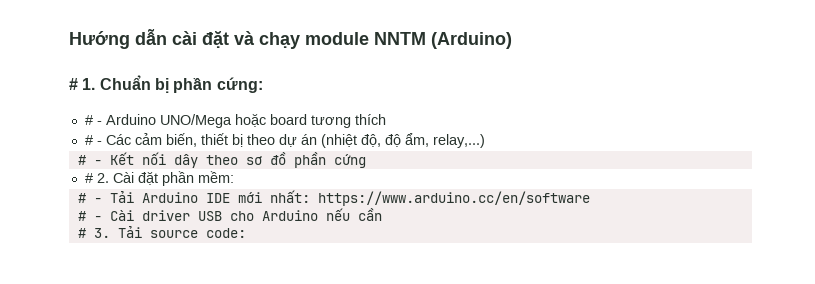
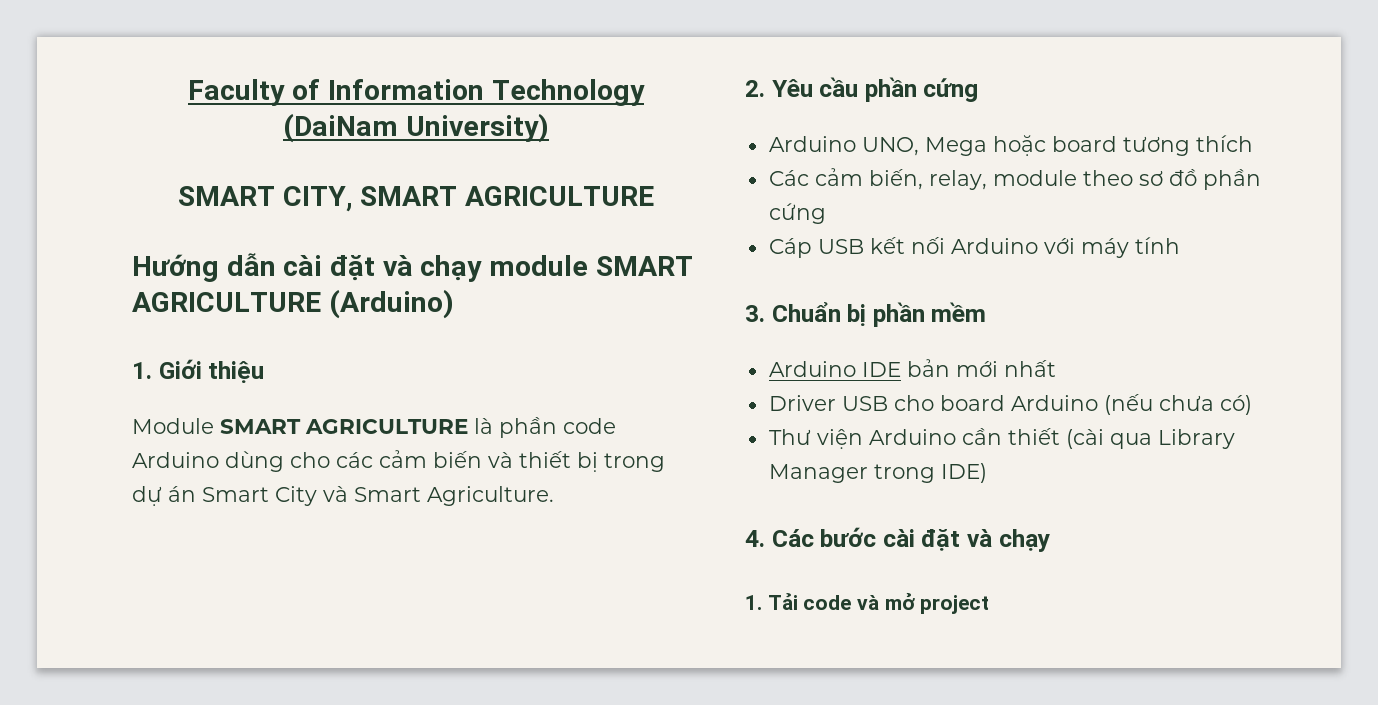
+ Faculty of Information Technology (DaiNam University)
+ SMART CITY, SMART AGRICULTURE
- Hướng dẫn cài đặt và chạy module NNTM (Arduino)
+ Hướng dẫn cài đặt và chạy module SMART AGRICULTURE (Arduino)
- # 1. Chuẩn bị phần cứng:
- # - Arduino UNO/Mega hoặc board tương thích
+ 1. Giới thiệu
+ Module SMART AGRICULTURE là phần code Arduino dùng cho các cảm biến và thiết bị trong dự án Smart City và Smart Agriculture.
+ 2. Yêu cầu phần cứng
+ Arduino UNO, Mega hoặc board tương thích
- # - Các cảm biến, thiết bị theo dự án (nhiệt độ, độ ẩm, relay,...)
- # - Kết nối dây theo sơ đồ phần cứng
+ Các cảm biến, relay, module theo sơ đồ phần cứng
- # 2. Cài đặt phần mềm:
- # - Tải Arduino IDE mới nhất: https://www.arduino.cc/en/software
- # - Cài driver USB cho Arduino nếu cần
- # 3. Tải source code:
+ Cáp USB kết nối Arduino với máy tính
+ 3. Chuẩn bị phần mềm
+ Arduino IDE bản mới nhất
+ Driver USB cho board Arduino (nếu chưa có)
+ Thư viện Arduino cần thiết (cài qua Library Manager trong IDE)
+ 4. Các bước cài đặt và chạy
+ 1. Tải code và mở project

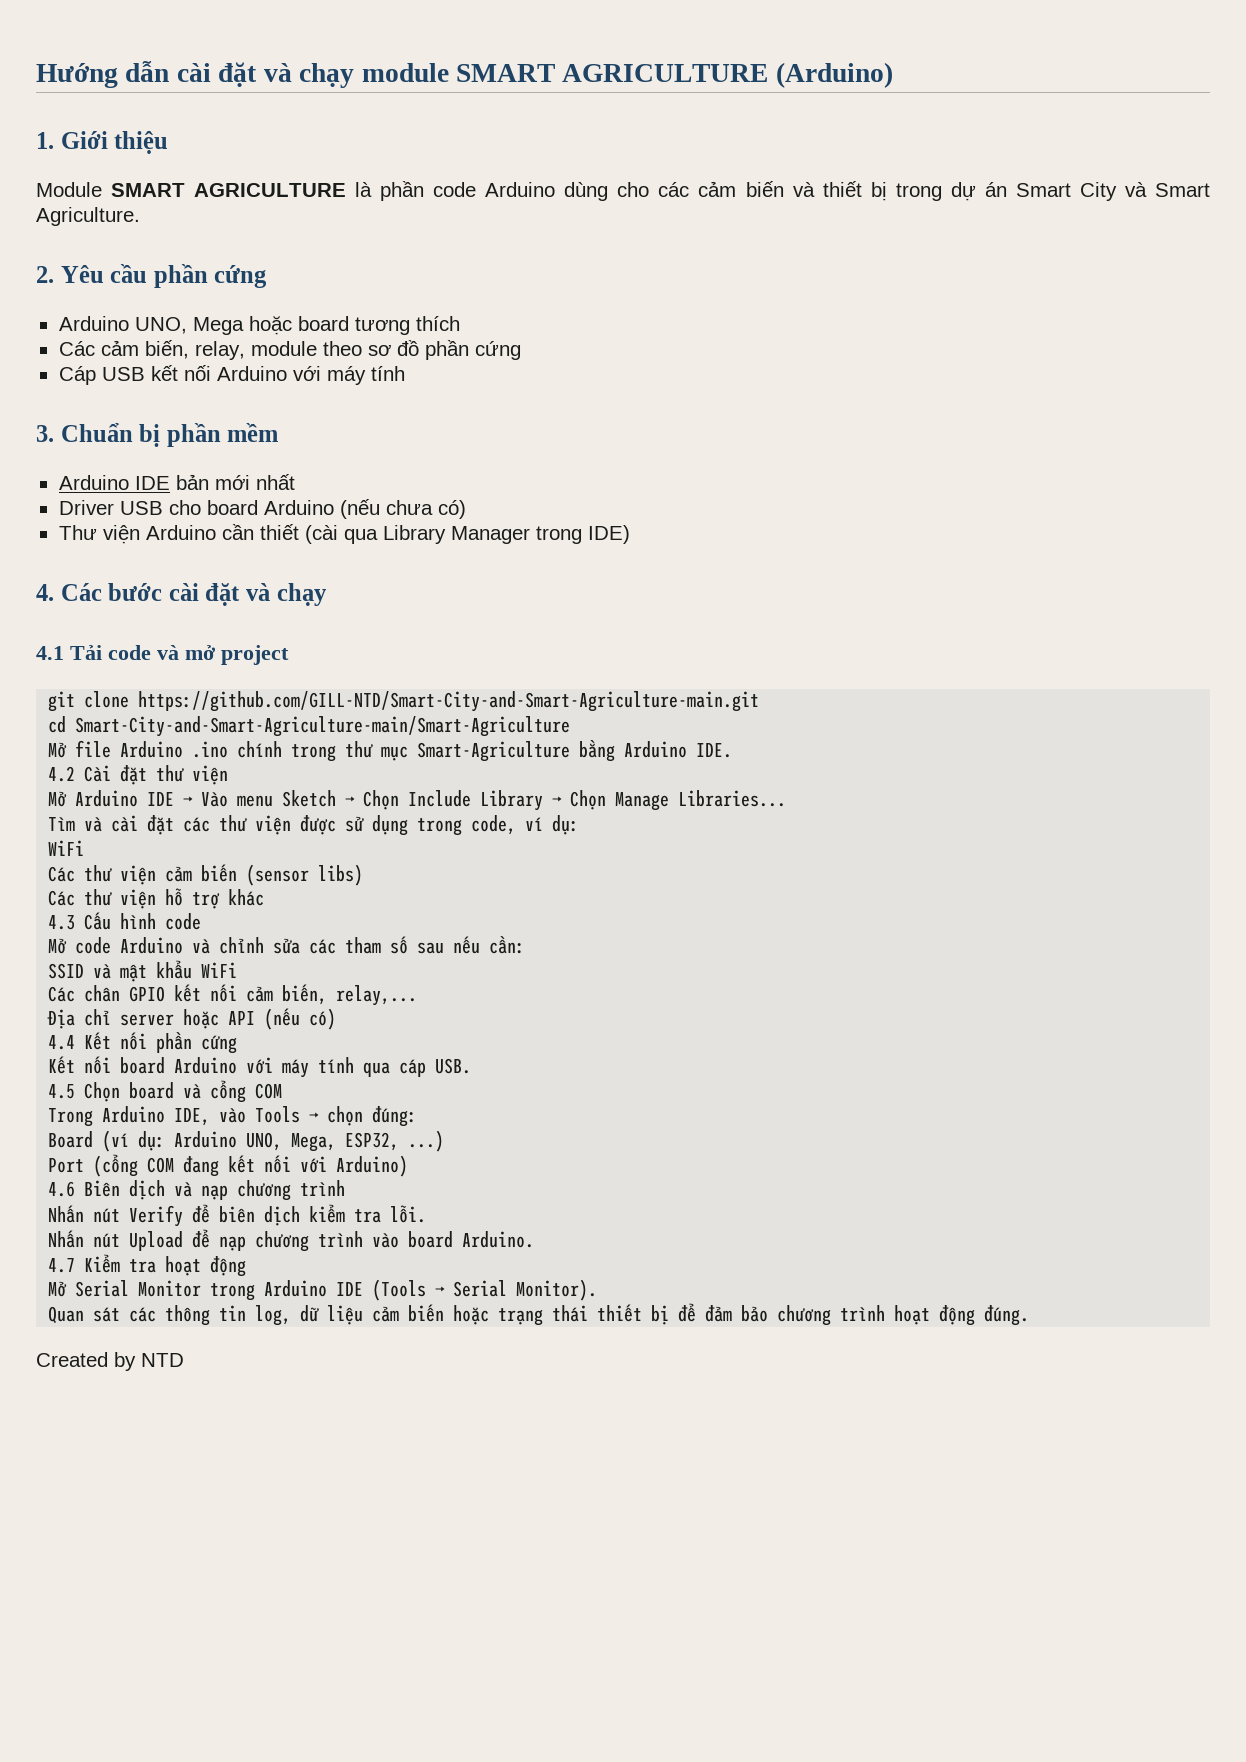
- Faculty of Information Technology (DaiNam University)
- SMART CITY, SMART AGRICULTURE
- 1. Tải code và mở project
+ 4.1 Tải code và mở project
+ git clone https://github.com/GILL-NTD/Smart-City-and-Smart-Agriculture-main.git
+ cd Smart-City-and-Smart-Agriculture-main/Smart-Agriculture
+ Mở file Arduino .ino chính trong thư mục Smart-Agriculture bằng Arduino IDE.
+ 4.2 Cài đặt thư viện
+ Mở Arduino IDE → Vào menu Sketch → Chọn Include Library → Chọn Manage Libraries...
+ Tìm và cài đặt các thư viện được sử dụng trong code, ví dụ:
+ WiFi
+ Các thư viện cảm biến (sensor libs)
+ Các thư viện hỗ trợ khác
+ 4.3 Cấu hình code
+ Mở code Arduino và chỉnh sửa các tham số sau nếu cần:
+ SSID và mật khẩu WiFi
+ Các chân GPIO kết nối cảm biến, relay,...
+ Địa chỉ server hoặc API (nếu có)
+ 4.4 Kết nối phần cứng
+ Kết nối board Arduino với máy tính qua cáp USB.
+ 4.5 Chọn board và cổng COM
+ Trong Arduino IDE, vào Tools → chọn đúng:
+ Board (ví dụ: Arduino UNO, Mega, ESP32, ...)
+ Port (cổng COM đang kết nối với Arduino)
+ 4.6 Biên dịch và nạp chương trình
+ Nhấn nút Verify để biên dịch kiểm tra lỗi.
+ Nhấn nút Upload để nạp chương trình vào board Arduino.
+ 4.7 Kiểm tra hoạt động
+ Mở Serial Monitor trong Arduino IDE (Tools → Serial Monitor).
+ Quan sát các thông tin log, dữ liệu cảm biến hoặc trạng thái thiết bị để đảm bảo chương trình hoạt động đúng.
+ Created by NTD

